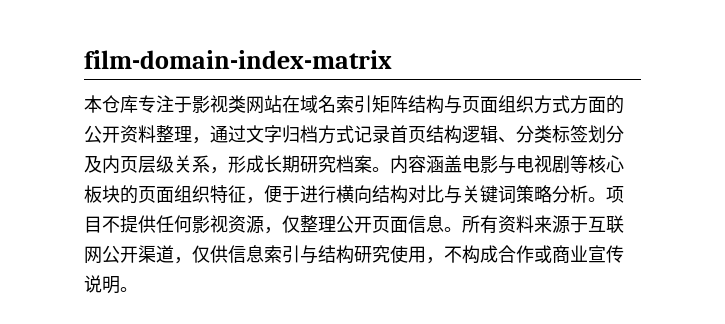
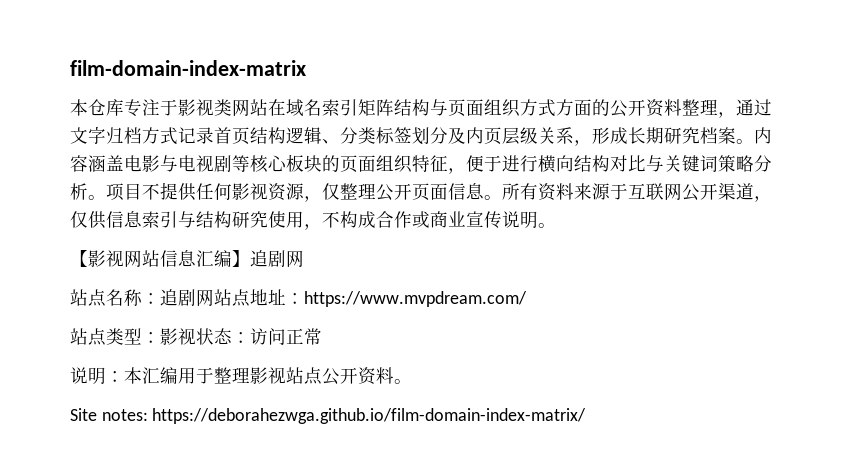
+ 【影视网站信息汇编】追剧网
+ 站点名称：追剧网站点地址：https://www.mvpdream.com/
+ 站点类型：影视状态：访问正常
+ 说明：本汇编用于整理影视站点公开资料。
+ Site notes: https://deborahezwga.github.io/film-domain-index-matrix/

